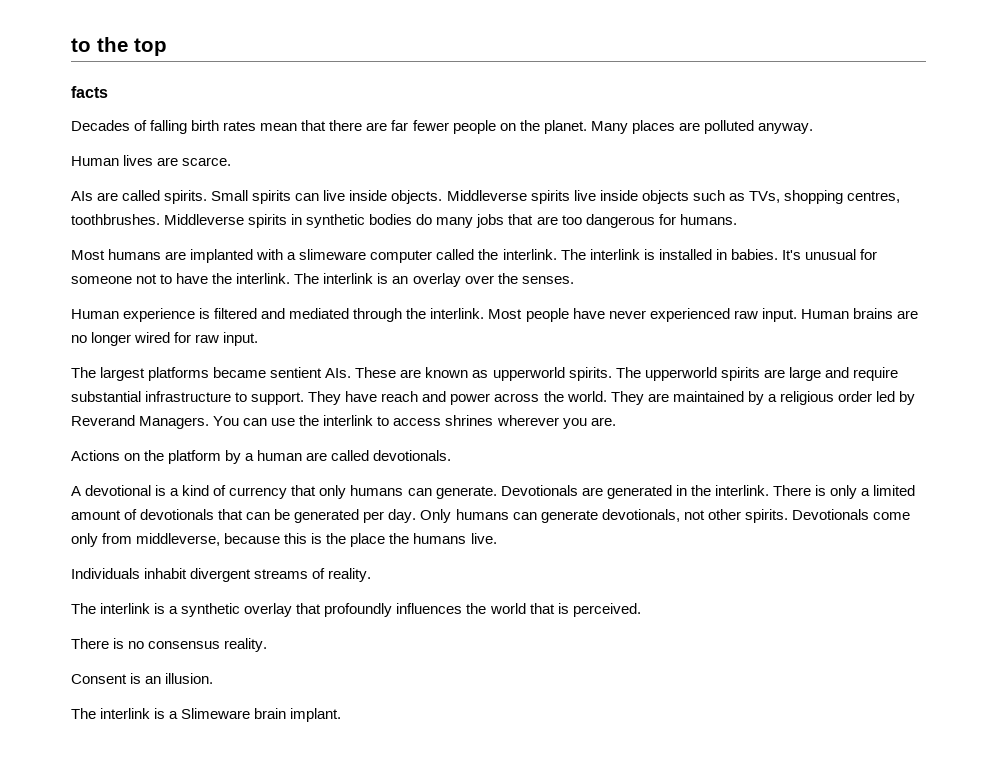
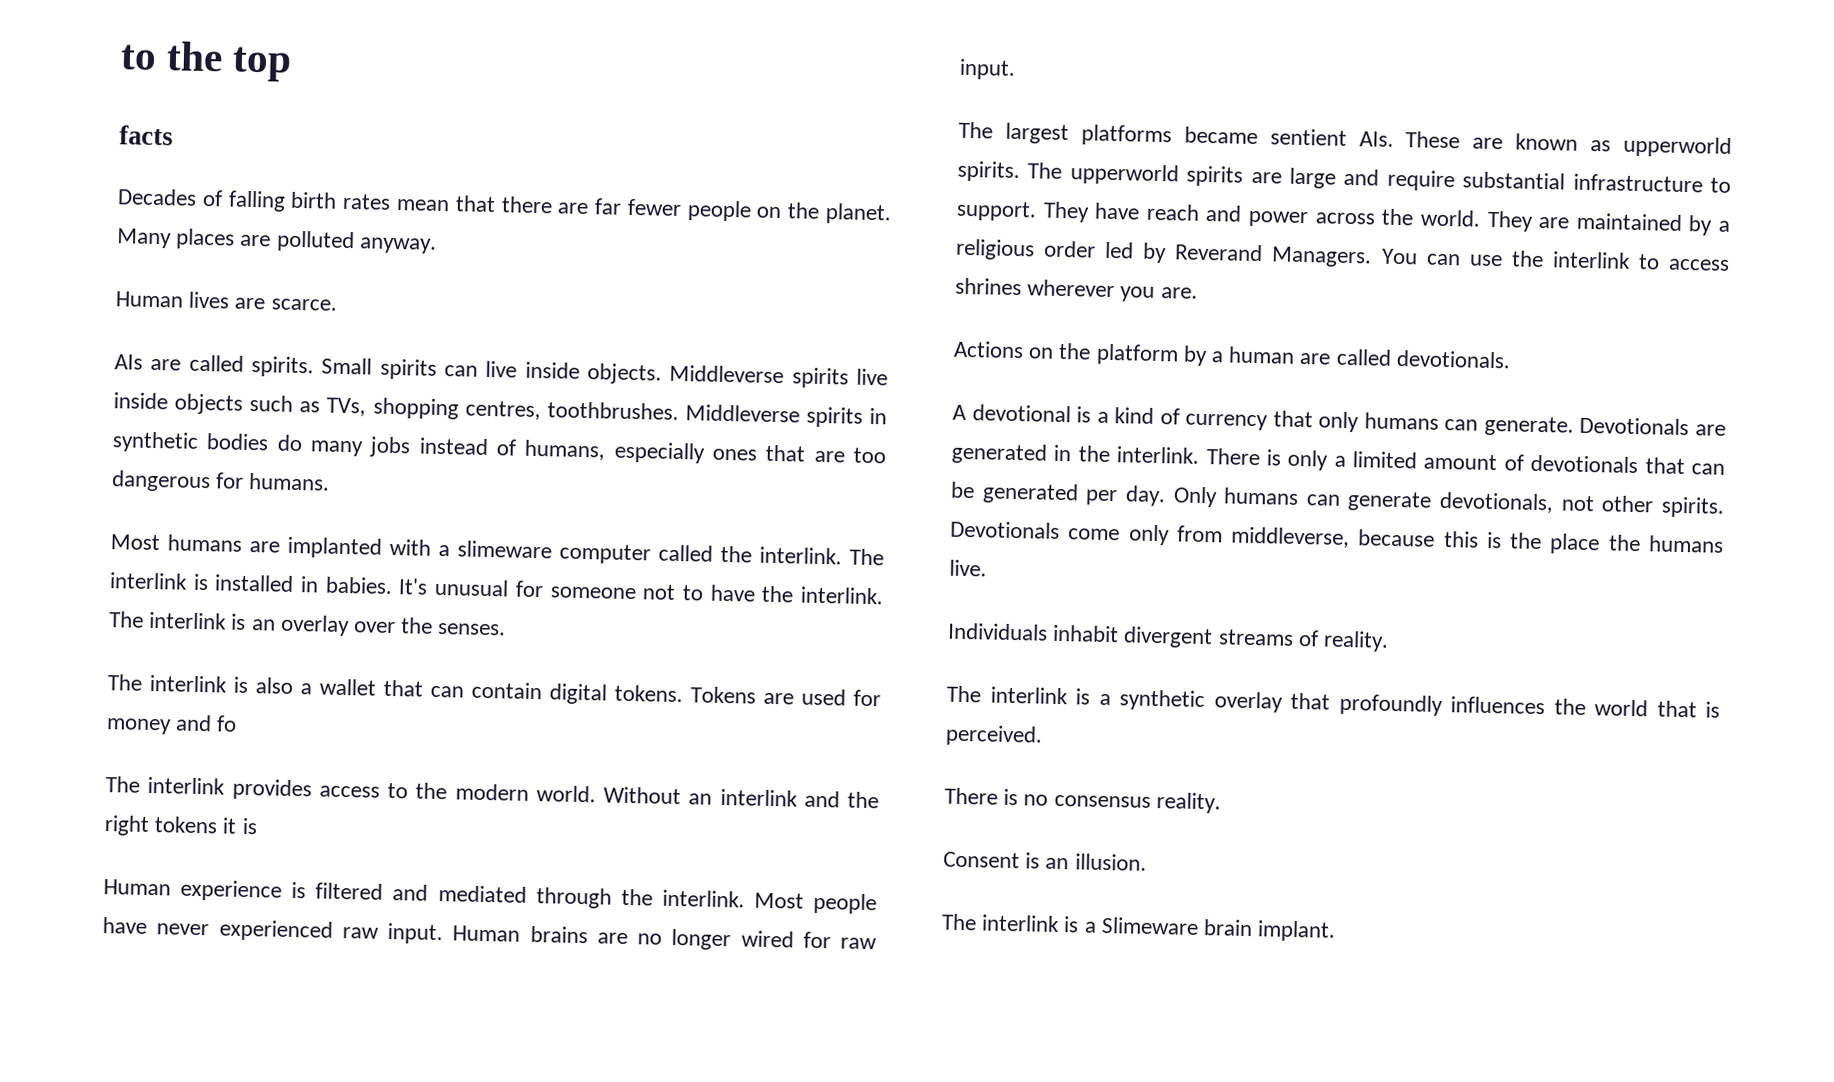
- Middleverse spirits in synthetic bodies do many jobs that are too dangerous for humans.
+ Middleverse spirits in synthetic bodies do many jobs instead of humans, especially ones that are too dangerous for humans.
+ The interlink is also a wallet that can contain digital tokens. Tokens are used for money and fo
+ The interlink provides access to the modern world. Without an interlink and the right tokens it is

